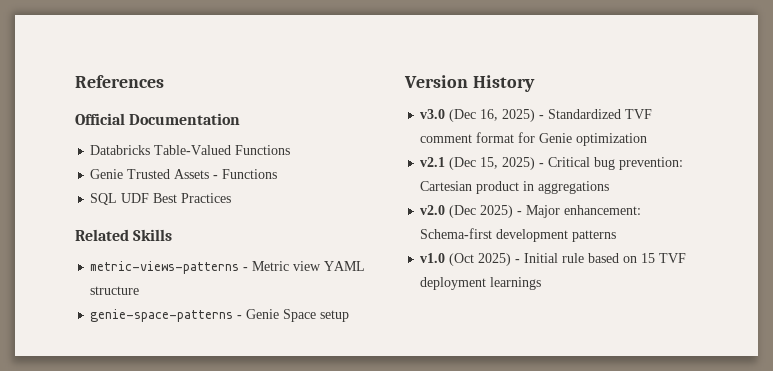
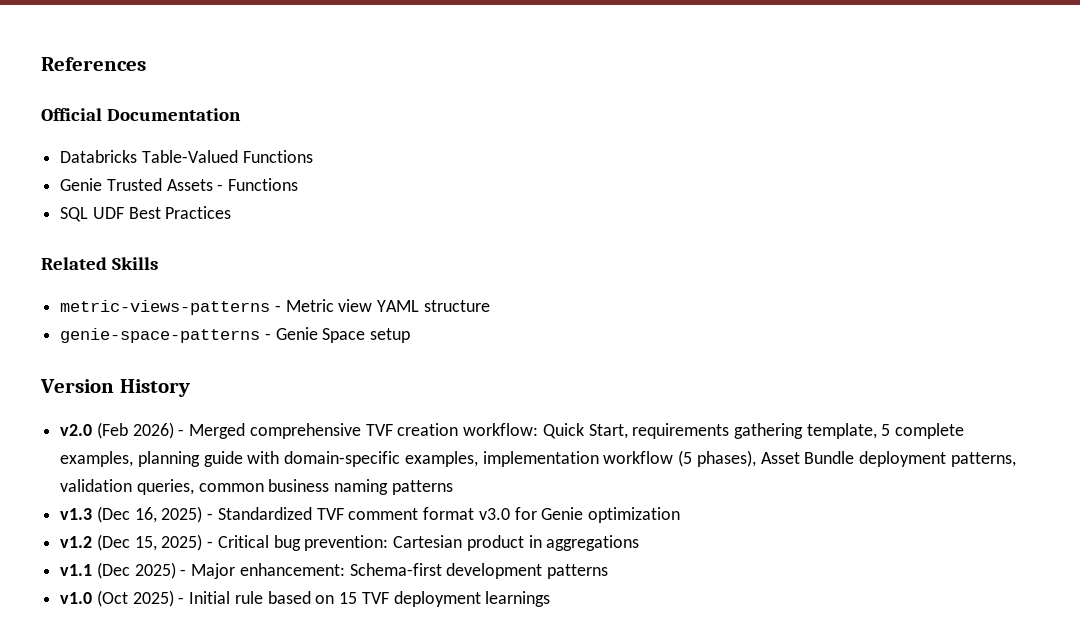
- v3.0 (Dec 16, 2025) - Standardized TVF comment format for Genie optimization
+ v2.0 (Feb 2026) - Merged comprehensive TVF creation workflow: Quick Start, requirements gathering template, 5 complete examples, planning guide with domain-specific examples, implementation workflow (5 phases), Asset Bundle deployment patterns, validation queries, common business naming patterns
+ v1.3 (Dec 16, 2025) - Standardized TVF comment format v3.0 for Genie optimization
- v2.1 (Dec 15, 2025) - Critical bug prevention: Cartesian product in aggregations
+ v1.2 (Dec 15, 2025) - Critical bug prevention: Cartesian product in aggregations
- v2.0 (Dec 2025) - Major enhancement: Schema-first development patterns
+ v1.1 (Dec 2025) - Major enhancement: Schema-first development patterns

